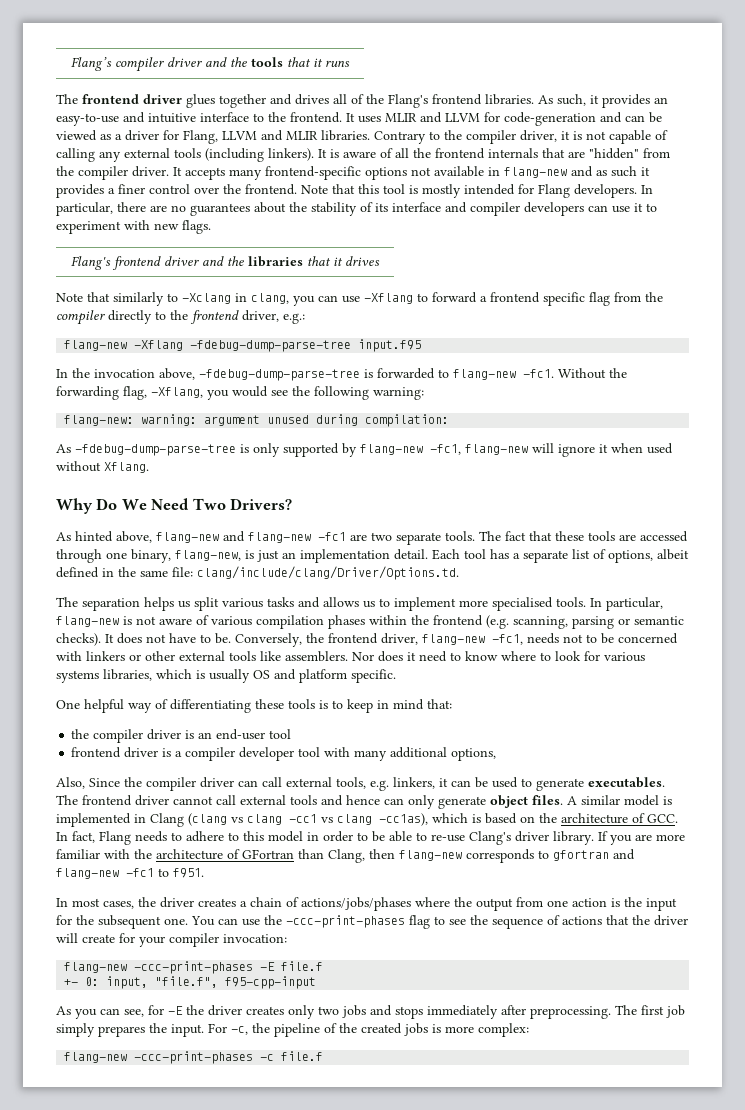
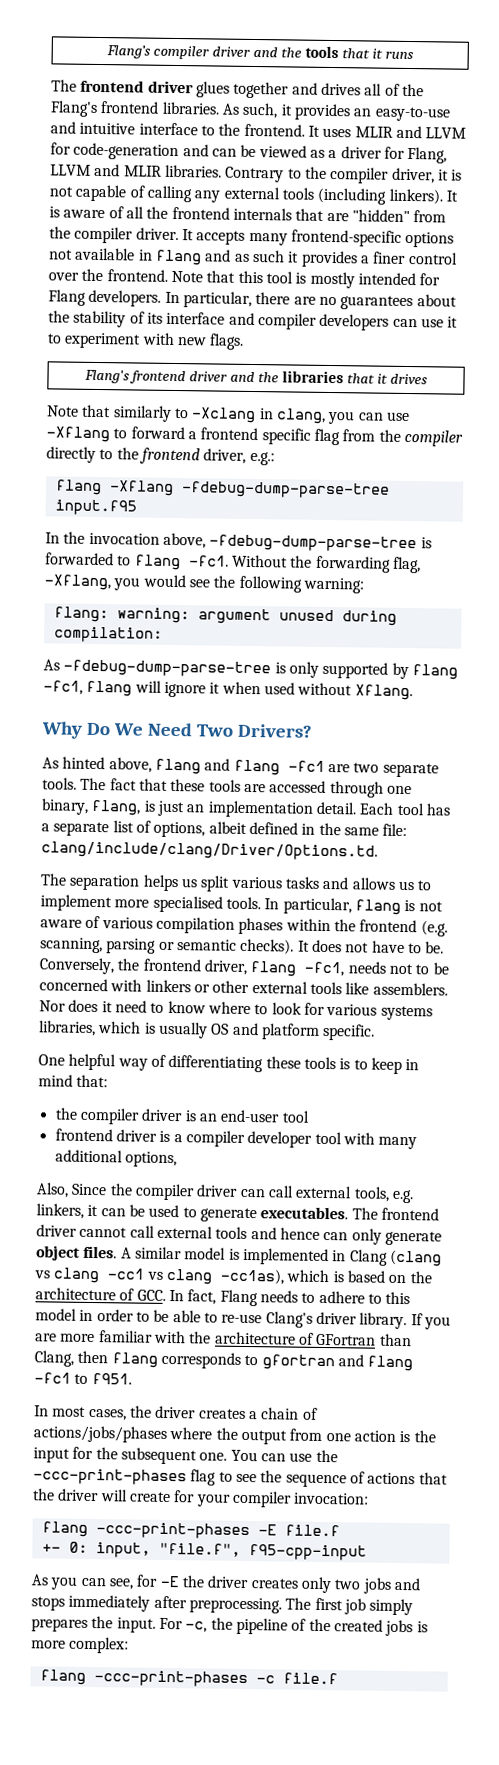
- It accepts many frontend-specific options not available in flang-new and as such it provides a finer control over the frontend.
+ It accepts many frontend-specific options not available in flang and as such it provides a finer control over the frontend.
- flang-new -Xflang -fdebug-dump-parse-tree input.f95
+ flang -Xflang -fdebug-dump-parse-tree input.f95
- In the invocation above, -fdebug-dump-parse-tree is forwarded to flang-new -fc1.
+ In the invocation above, -fdebug-dump-parse-tree is forwarded to flang -fc1.
- flang-new: warning: argument unused during compilation:
+ flang: warning: argument unused during compilation:
- As -fdebug-dump-parse-tree is only supported by flang-new -fc1, flang-new will ignore it when used without Xflang.
+ As -fdebug-dump-parse-tree is only supported by flang -fc1, flang will ignore it when used without Xflang.
- As hinted above, flang-new and flang-new -fc1 are two separate tools.
+ As hinted above, flang and flang -fc1 are two separate tools.
- The fact that these tools are accessed through one binary, flang-new, is just an implementation detail.
+ The fact that these tools are accessed through one binary, flang, is just an implementation detail.
- In particular, flang-new is not aware of various compilation phases within the frontend (e.g. scanning, parsing or semantic checks).
+ In particular, flang is not aware of various compilation phases within the frontend (e.g. scanning, parsing or semantic checks).
- Conversely, the frontend driver, flang-new -fc1, needs not to be concerned with linkers or other external tools like assemblers.
+ Conversely, the frontend driver, flang -fc1, needs not to be concerned with linkers or other external tools like assemblers.
- If you are more familiar with the architecture of GFortran than Clang, then flang-new corresponds to gfortran and flang-new -fc1 to f951.
+ If you are more familiar with the architecture of GFortran than Clang, then flang corresponds to gfortran and flang -fc1 to f951.
- flang-new -ccc-print-phases -E file.f
+ flang -ccc-print-phases -E file.f
- flang-new -ccc-print-phases -c file.f
+ flang -ccc-print-phases -c file.f

